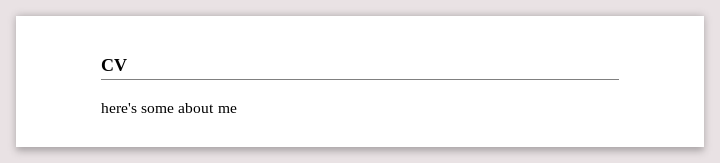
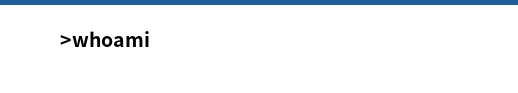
- CV
- here's some about me
+ >whoami

